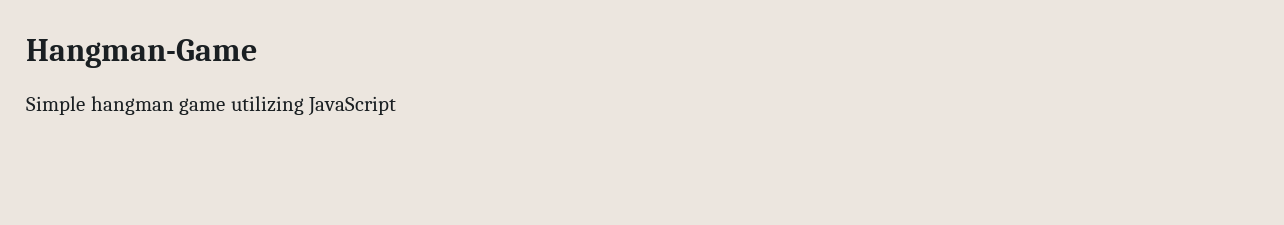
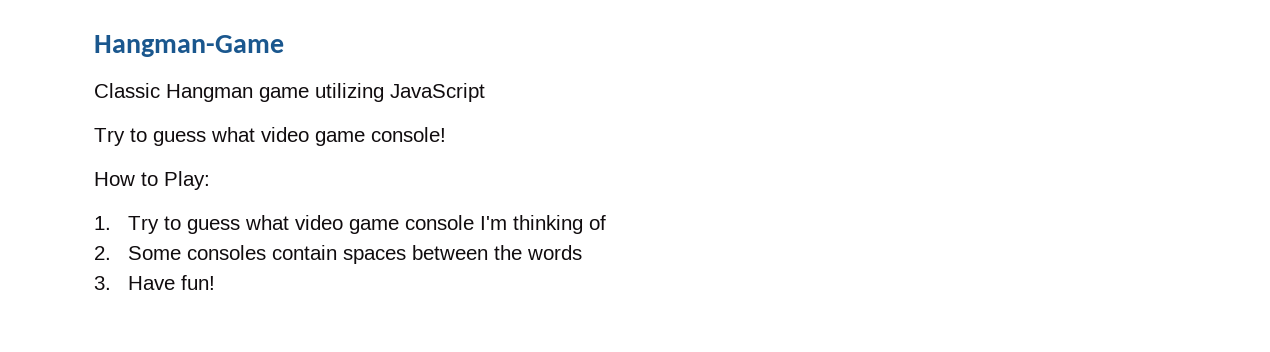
- Simple hangman game utilizing JavaScript
+ Classic Hangman game utilizing JavaScript
+ Try to guess what video game console!
+ How to Play:
+ 1. Try to guess what video game console I'm thinking of
+ 2. Some consoles contain spaces between the words
+ 3. Have fun!

